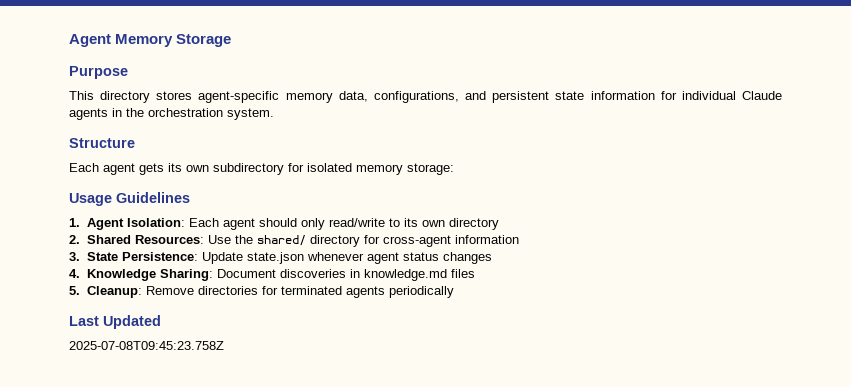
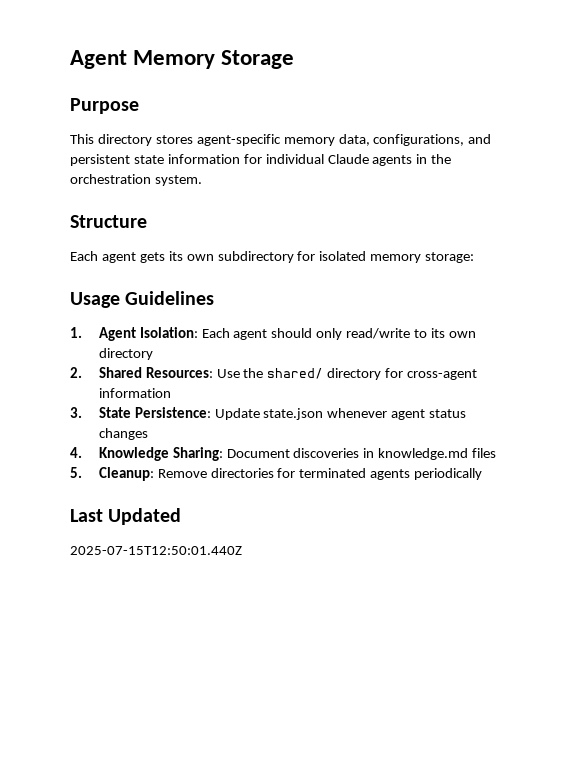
- 2025-07-08T09:45:23.758Z
+ 2025-07-15T12:50:01.440Z

